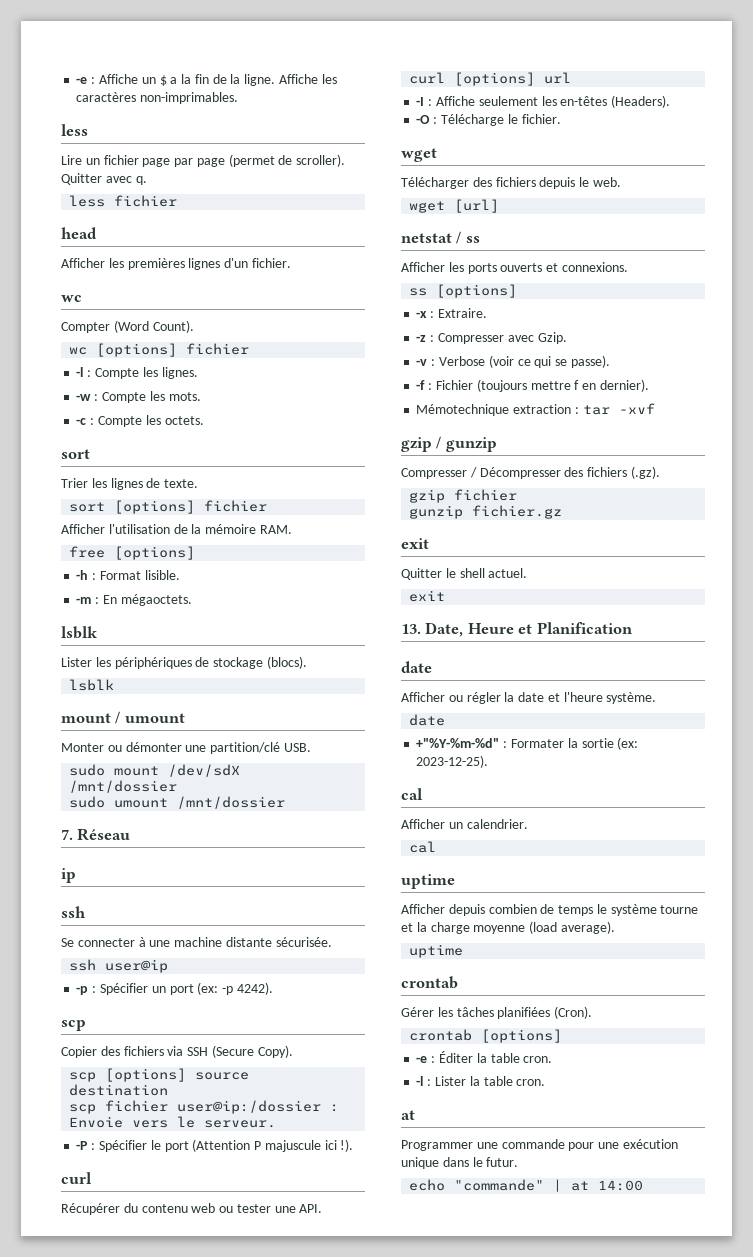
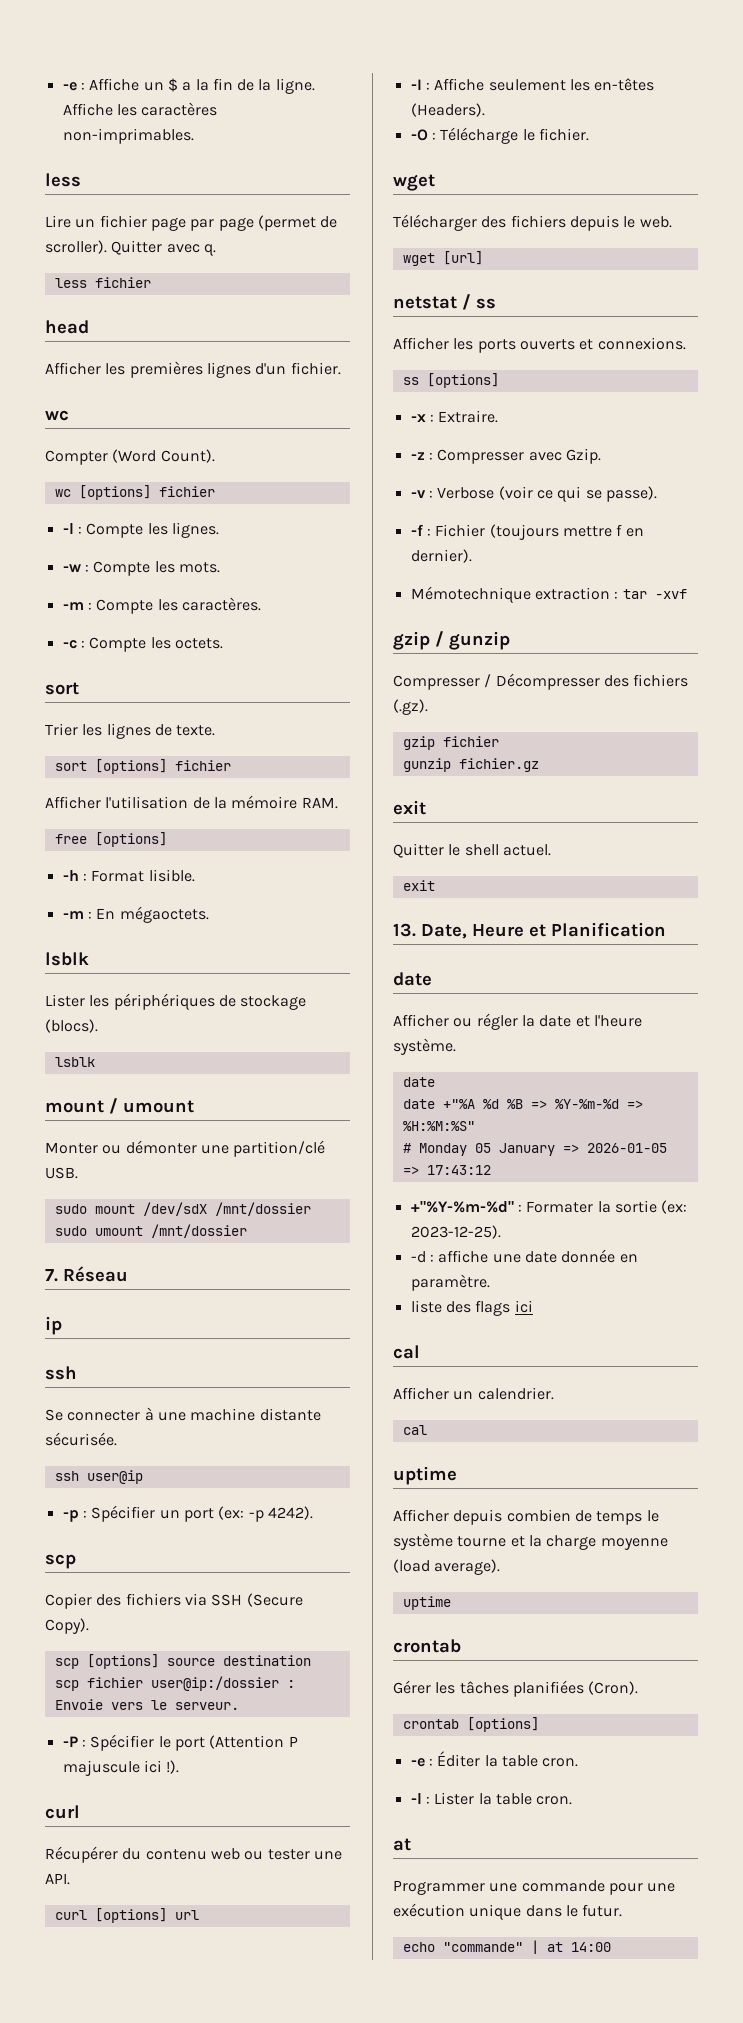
+ -m : Compte les caractères.
+ date +"%A %d %B => %Y-%m-%d => %H:%M:%S"
+ # Monday 05 January => 2026-01-05 => 17:43:12
+ -d : affiche une date donnée en paramètre.
+ liste des flags ici

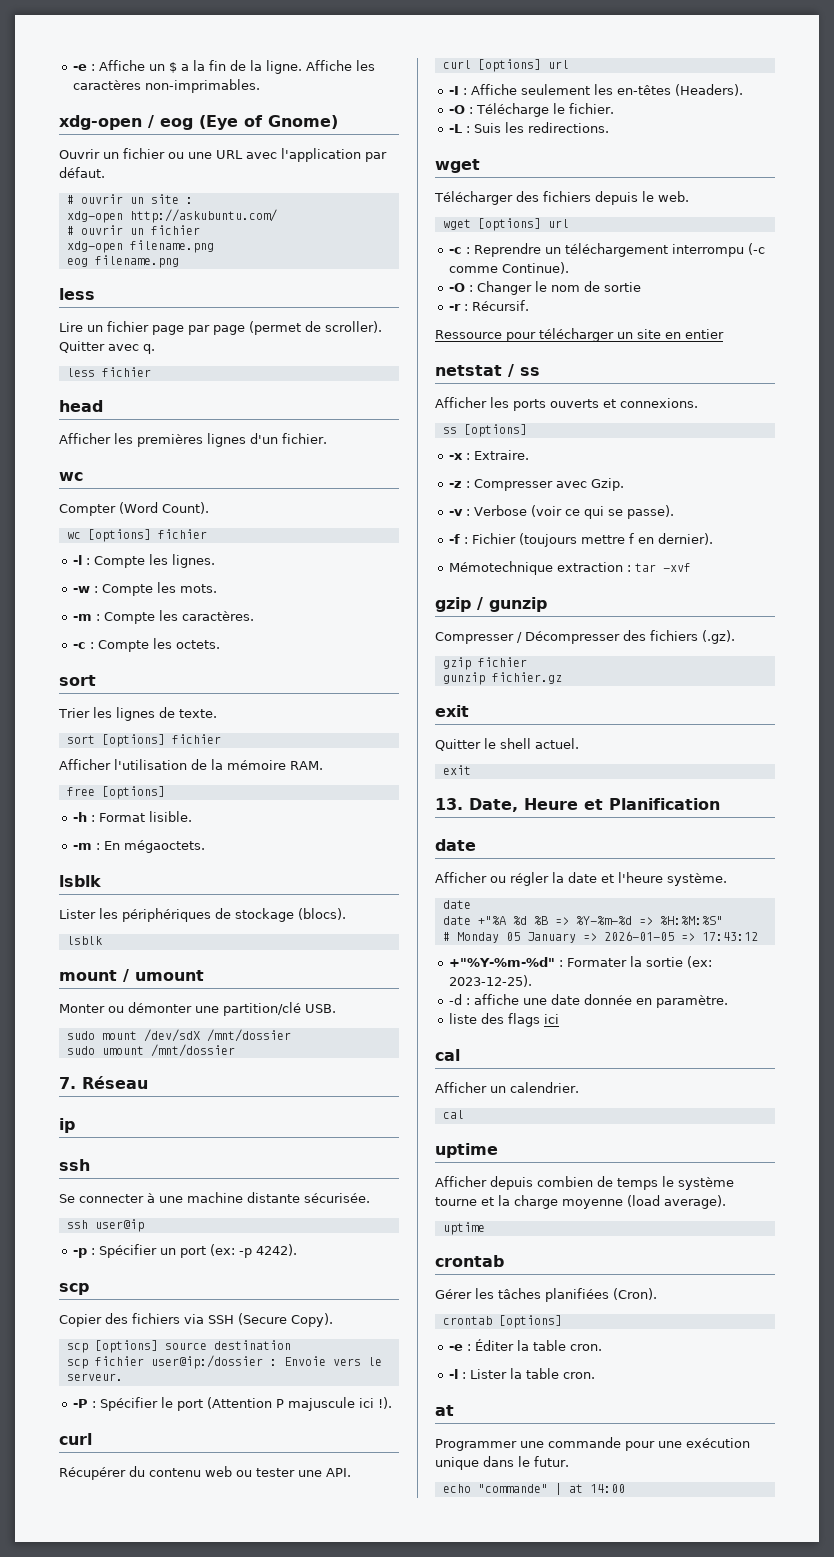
+ xdg-open / eog (Eye of Gnome)
+ Ouvrir un fichier ou une URL avec l'application par défaut.
+ # ouvrir un site :
+ xdg-open http://askubuntu.com/
+ # ouvrir un fichier
+ xdg-open filename.png
+ eog filename.png
+ -L : Suis les redirections.
- wget [url]
+ wget [options] url
+ -c : Reprendre un téléchargement interrompu (-c comme Continue).
+ -O : Changer le nom de sortie
+ -r : Récursif.
+ Ressource pour télécharger un site en entier

